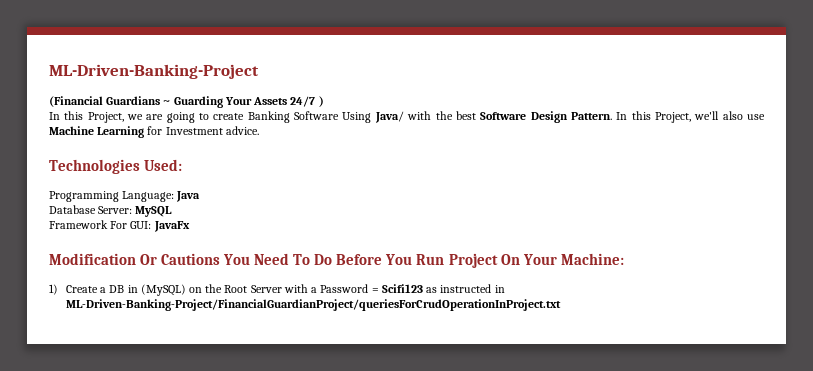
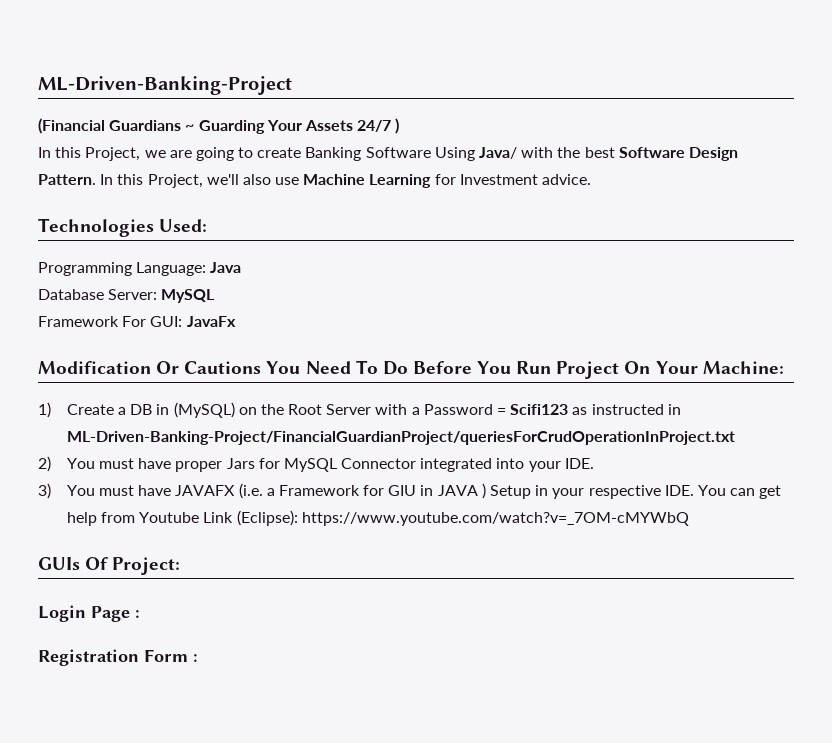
+ 2) You must have proper Jars for MySQL Connector integrated into your IDE.
+ 3) You must have JAVAFX (i.e. a Framework for GIU in JAVA ) Setup in your respective IDE. You can get help from Youtube Link (Eclipse): https://www.youtube.com/watch?v=_7OM-cMYWbQ
+ GUIs Of Project:
+ Login Page :
+ Registration Form :

